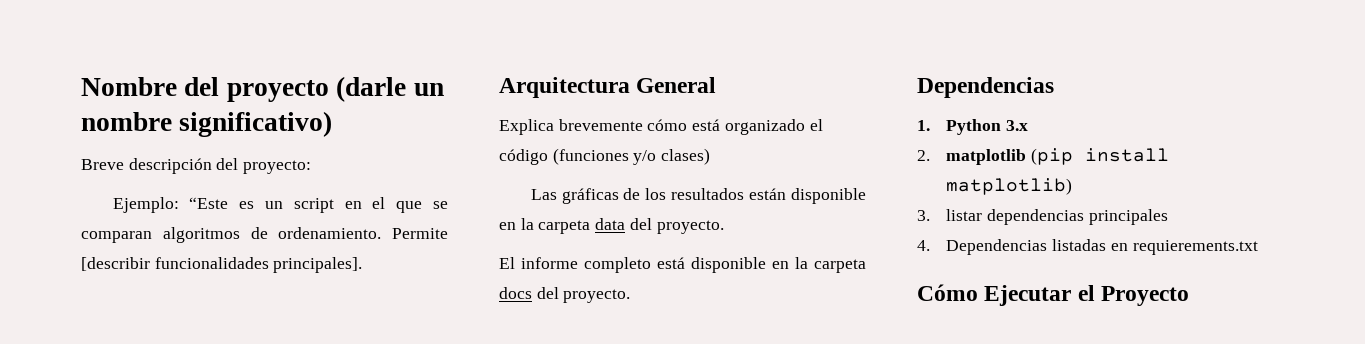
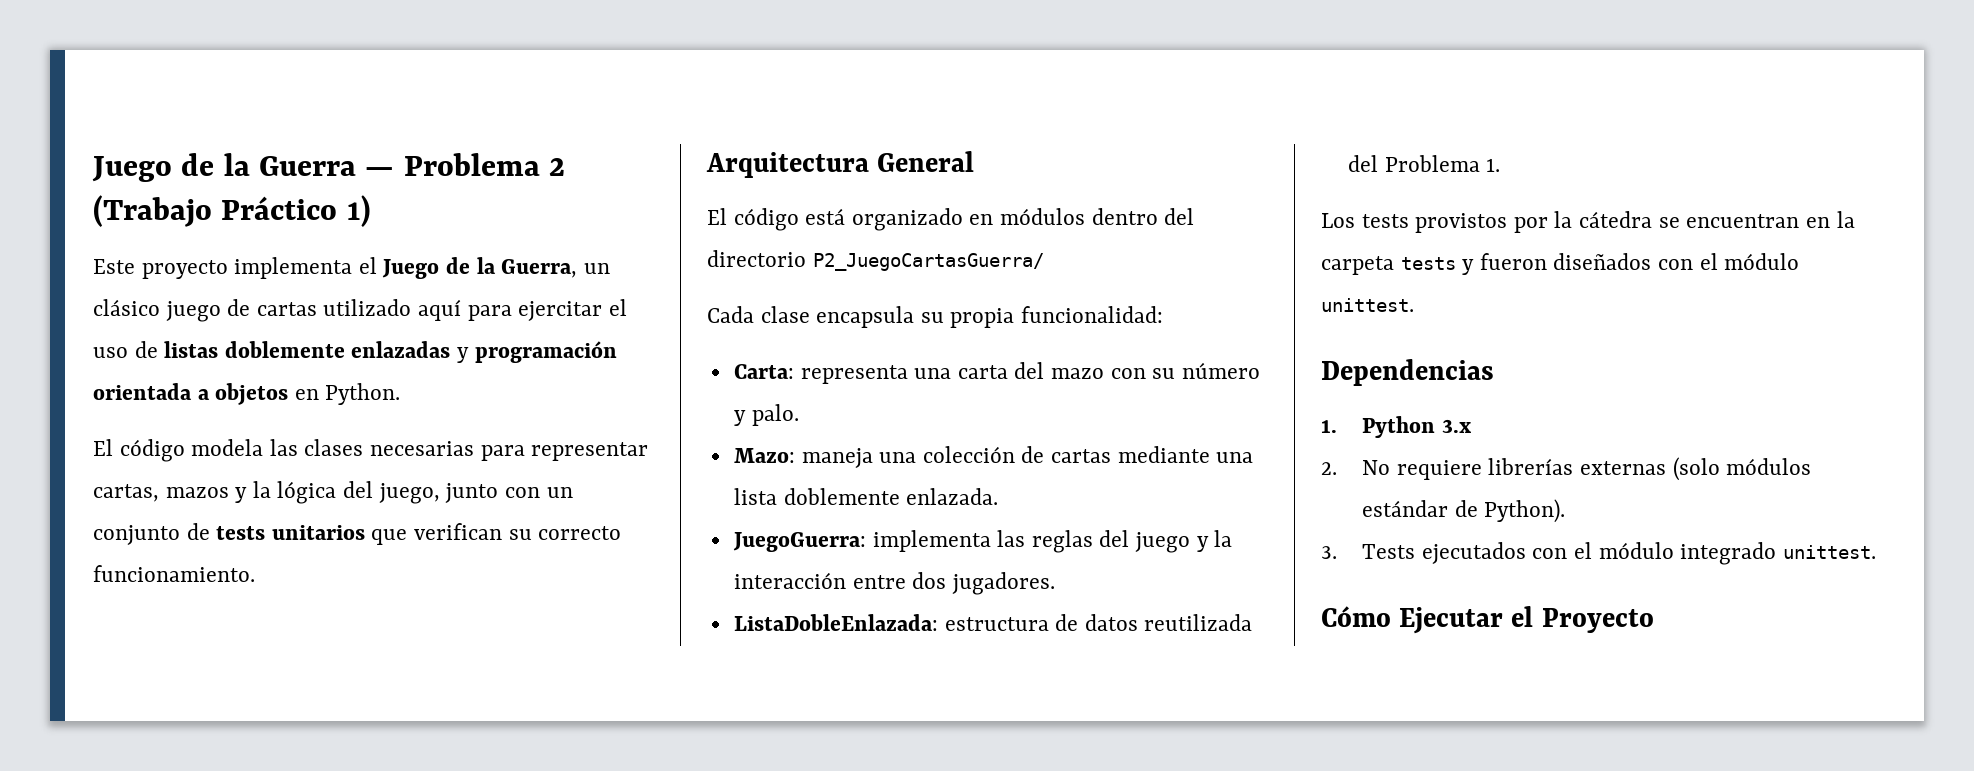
- Nombre del proyecto (darle un nombre significativo)
- Breve descripción del proyecto:
- Ejemplo: “Este es un script en el que se comparan algoritmos de ordenamiento. Permite [describir funcionalidades principales].
+ Juego de la Guerra — Problema 2 (Trabajo Práctico 1)
+ Este proyecto implementa el Juego de la Guerra, un clásico juego de cartas utilizado aquí para ejercitar el uso de listas doblemente enlazadas y programación orientada a objetos en Python.
+ El código modela las clases necesarias para representar cartas, mazos y la lógica del juego, junto con un conjunto de tests unitarios que verifican su correcto funcionamiento.
  Arquitectura General
- Explica brevemente cómo está organizado el código (funciones y/o clases)
- Las gráficas de los resultados están disponible en la carpeta data del proyecto.
- El informe completo está disponible en la carpeta docs del proyecto.
+ El código está organizado en módulos dentro del directorio P2_JuegoCartasGuerra/
+ Cada clase encapsula su propia funcionalidad:
+ Carta: representa una carta del mazo con su número y palo.
+ Mazo: maneja una colección de cartas mediante una lista doblemente enlazada.
+ JuegoGuerra: implementa las reglas del juego y la interacción entre dos jugadores.
+ ListaDobleEnlazada: estructura de datos reutilizada del Problema 1.
+ Los tests provistos por la cátedra se encuentran en la carpeta tests y fueron diseñados con el módulo unittest.
- 2. matplotlib (pip install matplotlib)
- 3. listar dependencias principales
- 4. Dependencias listadas en requierements.txt
+ 2. No requiere librerías externas (solo módulos estándar de Python).
+ 3. Tests ejecutados con el módulo integrado unittest.

